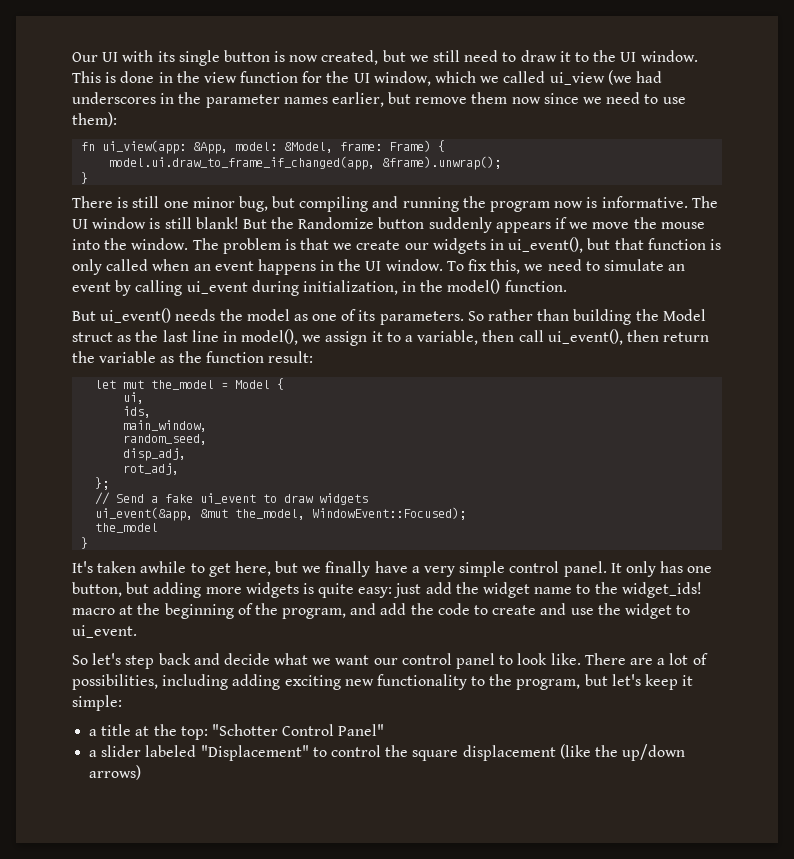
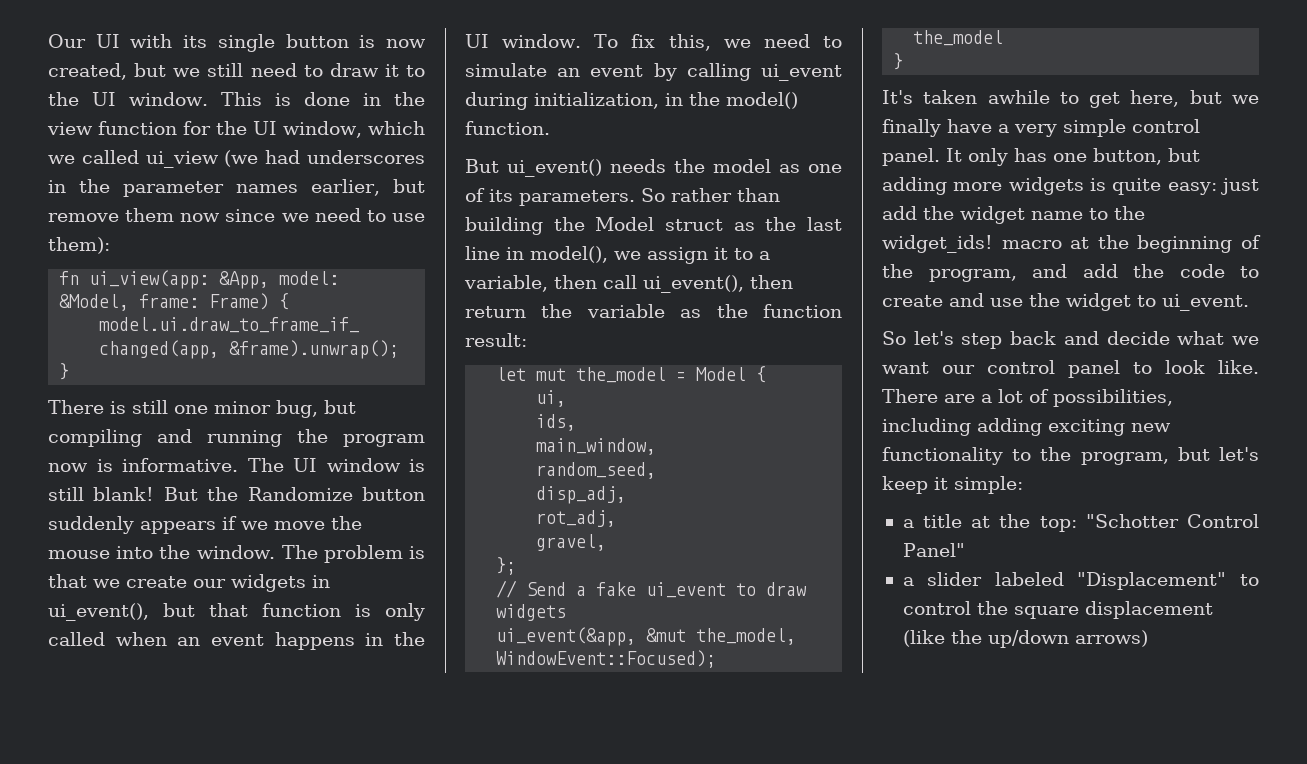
+ gravel,

